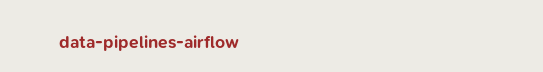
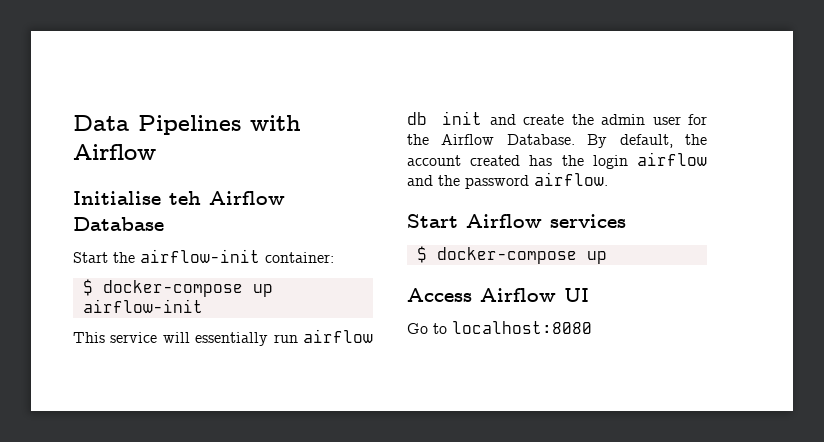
- data-pipelines-airflow
+ Data Pipelines with Airflow
+ Initialise teh Airflow Database
+ Start the airflow-init container:
+ $ docker-compose up airflow-init
+ This service will essentially run airflow db init and create the admin user for the Airflow Database. By default, the account created has the login airflow and the password airflow.
+ Start Airflow services
+ $ docker-compose up
+ Access Airflow UI
+ Go to localhost:8080

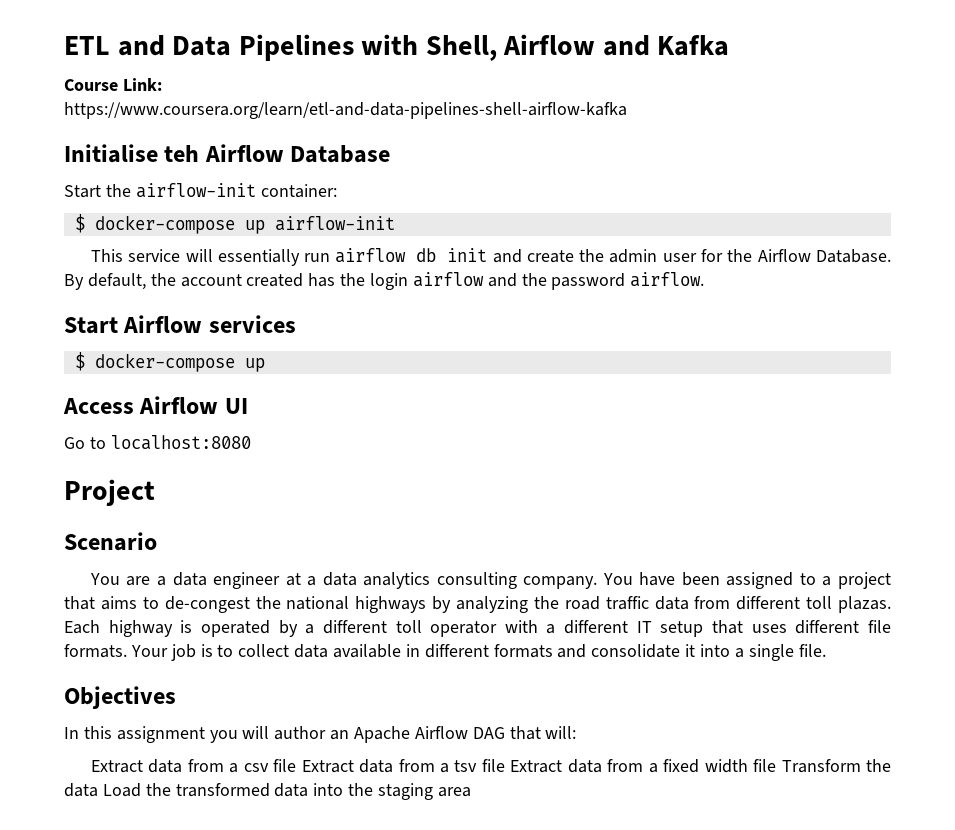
- Data Pipelines with Airflow
+ ETL and Data Pipelines with Shell, Airflow and Kafka
+ Course Link:
+ https://www.coursera.org/learn/etl-and-data-pipelines-shell-airflow-kafka
+ Project
+ Scenario
+ You are a data engineer at a data analytics consulting company. You have been assigned to a project that aims to de-congest the national highways by analyzing the road traffic data from different toll plazas. Each highway is operated by a different toll operator with a different IT setup that uses different file formats. Your job is to collect data available in different formats and consolidate it into a single file.
+ Objectives
+ In this assignment you will author an Apache Airflow DAG that will:
+ Extract data from a csv file Extract data from a tsv file Extract data from a fixed width file Transform the data Load the transformed data into the staging area

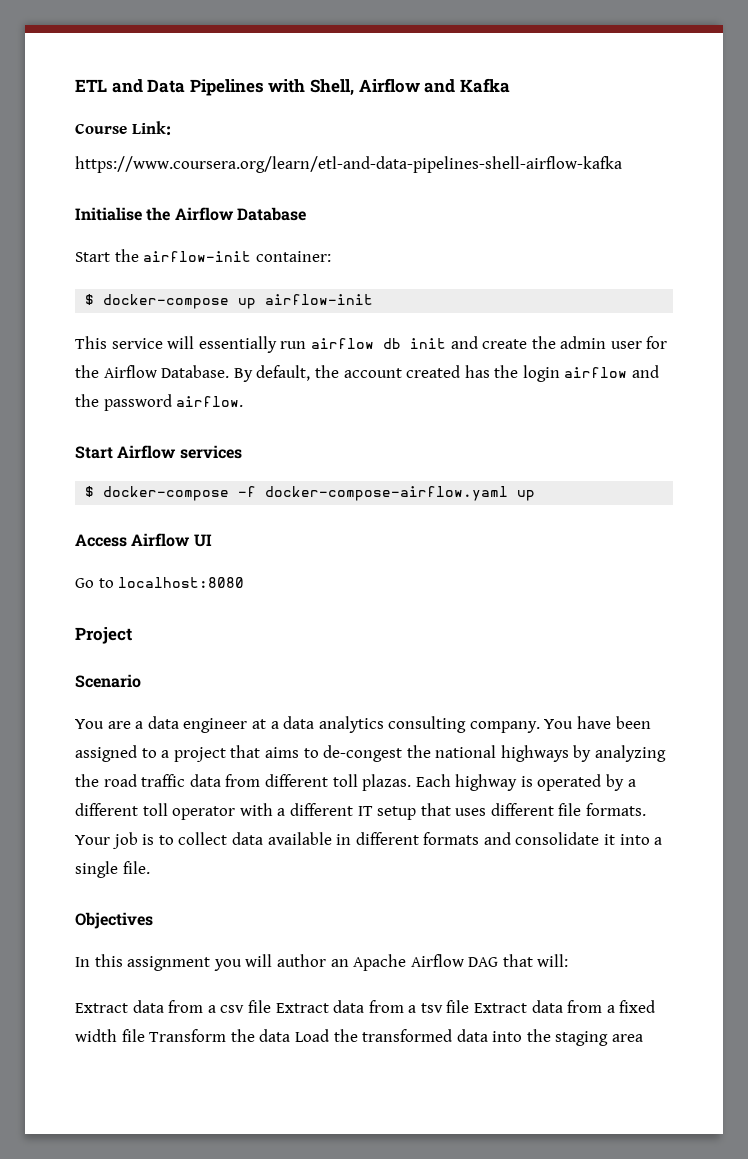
- Initialise teh Airflow Database
+ Initialise the Airflow Database
  Start Airflow services
- $ docker-compose up
+ $ docker-compose -f docker-compose-airflow.yaml up

